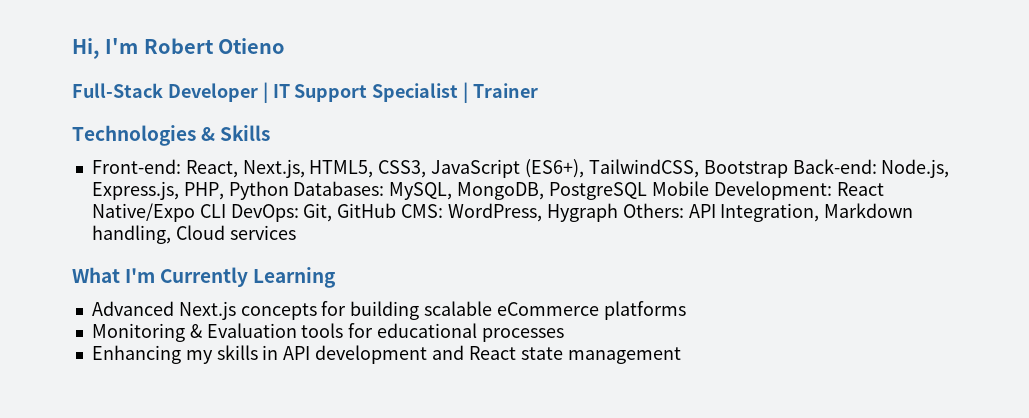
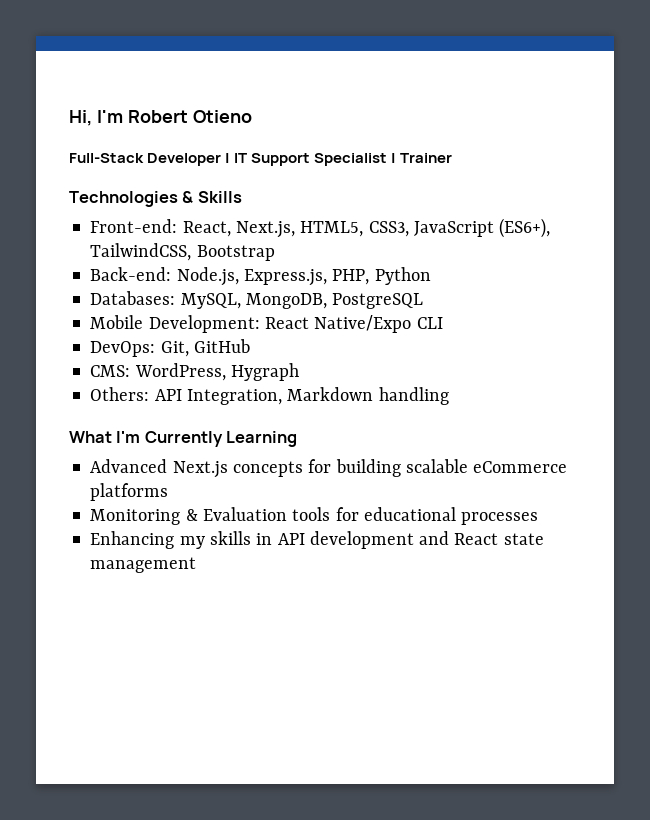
- Front-end: React, Next.js, HTML5, CSS3, JavaScript (ES6+), TailwindCSS, Bootstrap Back-end: Node.js, Express.js, PHP, Python Databases: MySQL, MongoDB, PostgreSQL Mobile Development: React Native/Expo CLI DevOps: Git, GitHub CMS: WordPress, Hygraph Others: API Integration, Markdown handling, Cloud services
+ Front-end: React, Next.js, HTML5, CSS3, JavaScript (ES6+), TailwindCSS, Bootstrap
+ Back-end: Node.js, Express.js, PHP, Python
+ Databases: MySQL, MongoDB, PostgreSQL
+ Mobile Development: React Native/Expo CLI
+ DevOps: Git, GitHub
+ CMS: WordPress, Hygraph
+ Others: API Integration, Markdown handling

